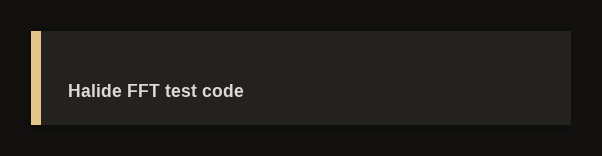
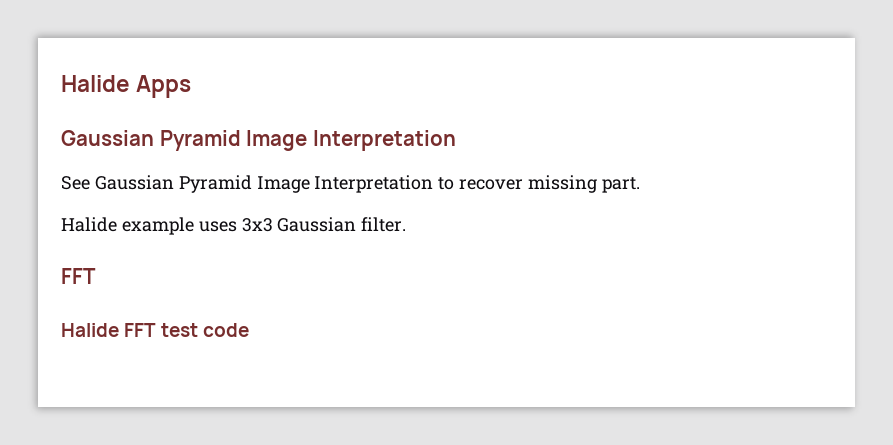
+ Halide Apps
+ Gaussian Pyramid Image Interpretation
+ See Gaussian Pyramid Image Interpretation to recover missing part.
+ Halide example uses 3x3 Gaussian filter.
+ FFT

